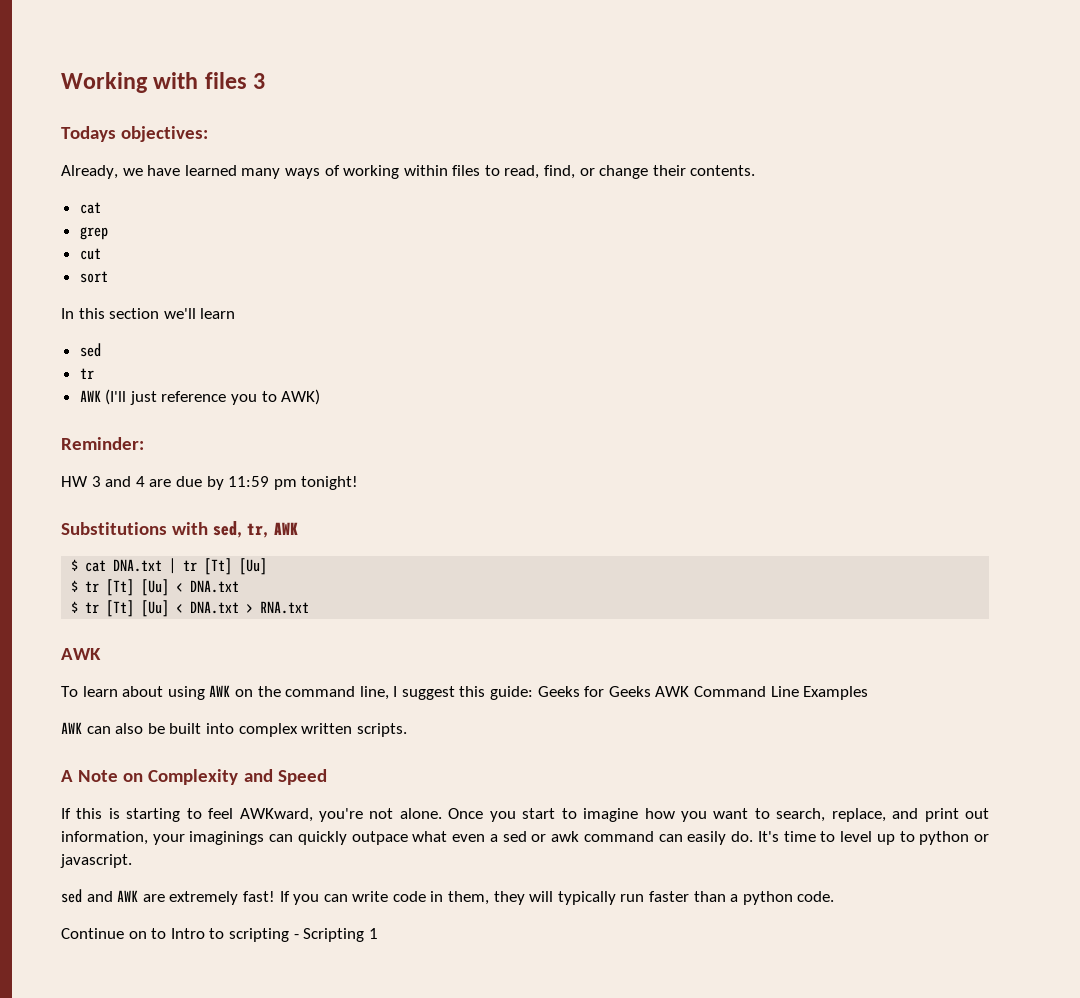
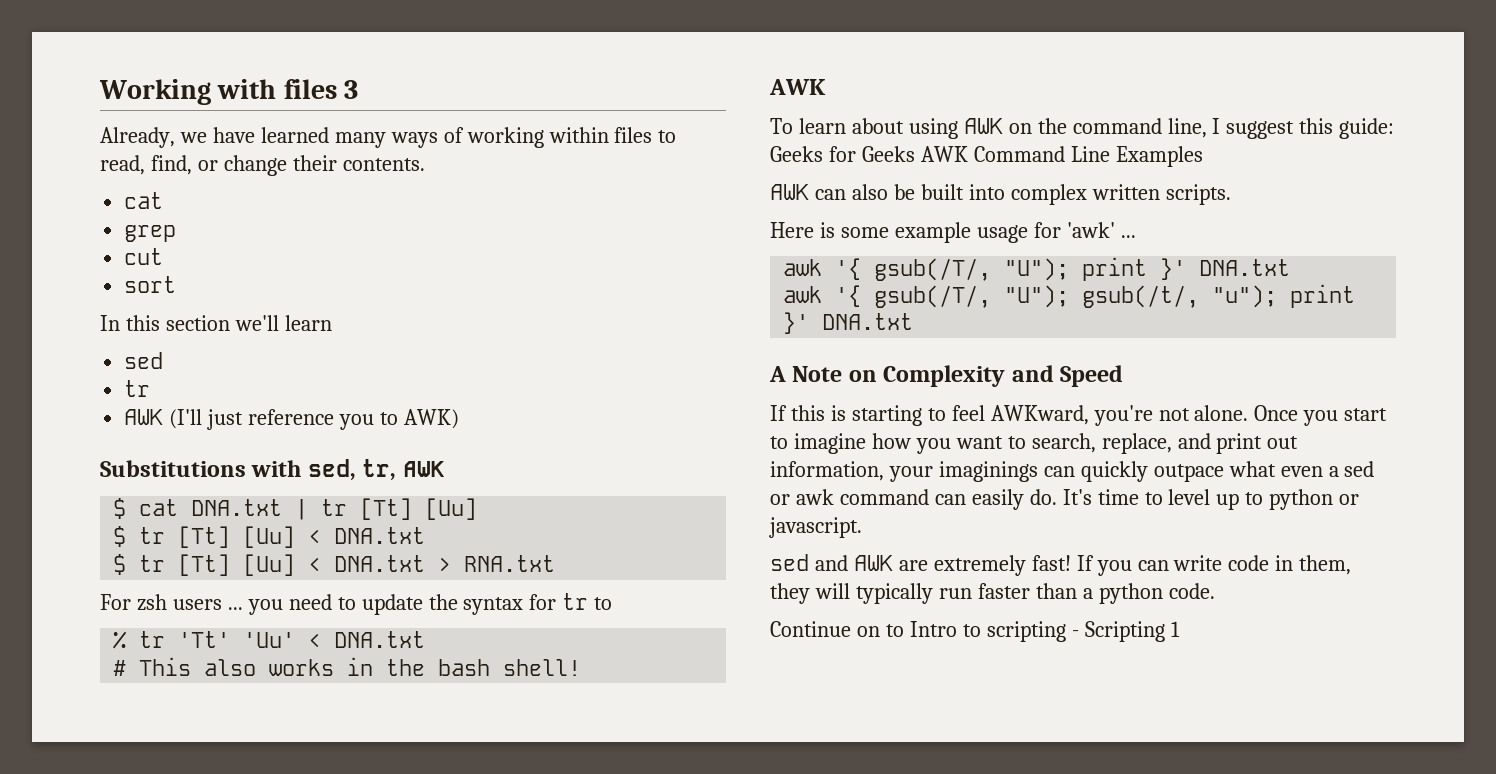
- Todays objectives:
- Reminder:
- HW 3 and 4 are due by 11:59 pm tonight!
+ For zsh users ... you need to update the syntax for tr to
+ % tr 'Tt' 'Uu' < DNA.txt
+ # This also works in the bash shell!
+ Here is some example usage for 'awk' ...
+ awk '{ gsub(/T/, "U"); print }' DNA.txt
+ awk '{ gsub(/T/, "U"); gsub(/t/, "u"); print }' DNA.txt

